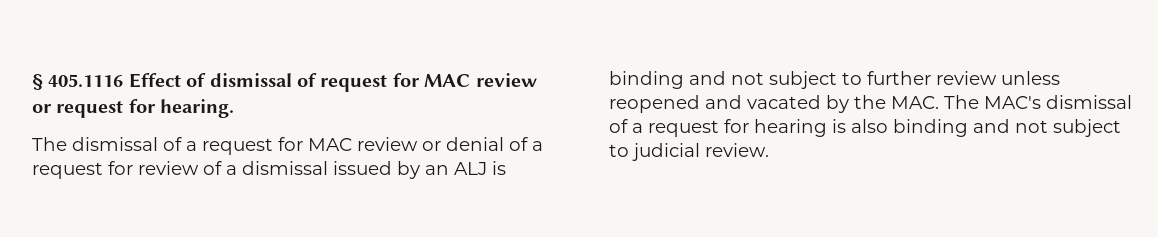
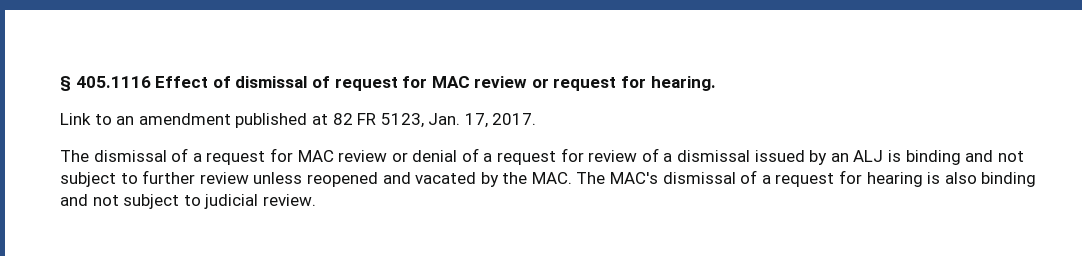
+ Link to an amendment published at 82 FR 5123, Jan. 17, 2017.

